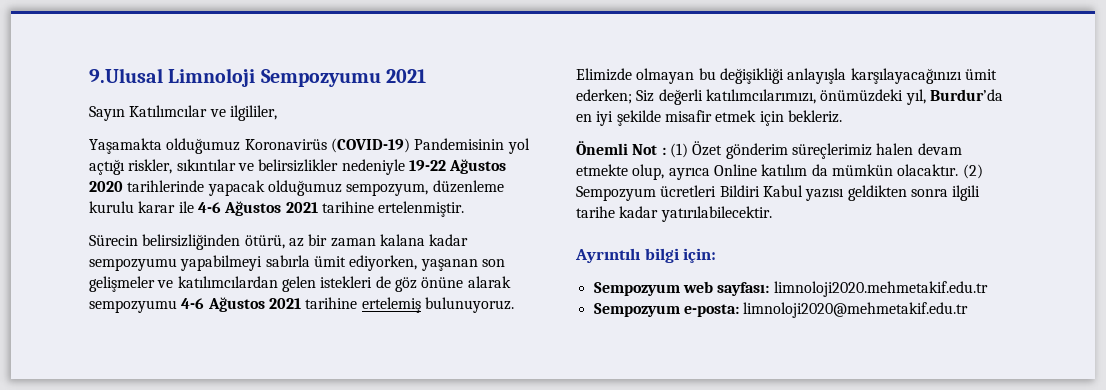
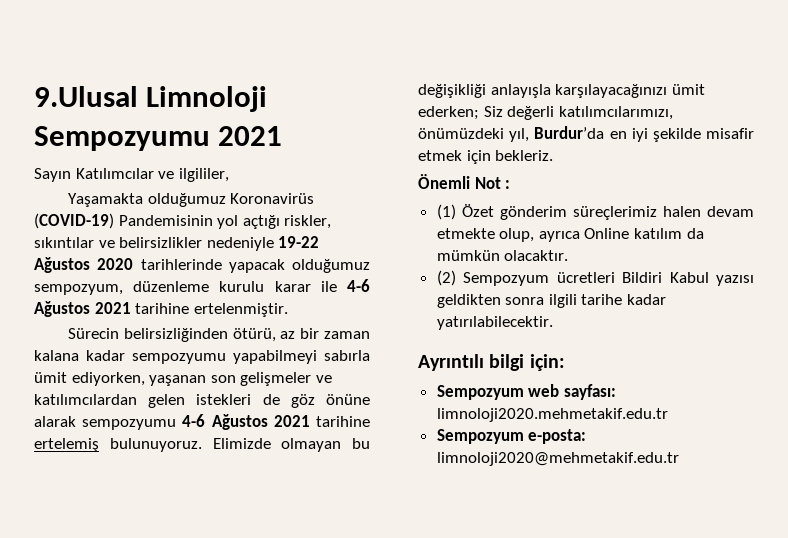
- Önemli Not : (1) Özet gönderim süreçlerimiz halen devam etmekte olup, ayrıca Online katılım da mümkün olacaktır. (2) Sempozyum ücretleri Bildiri Kabul yazısı geldikten sonra ilgili tarihe kadar yatırılabilecektir.
+ Önemli Not :
+ (1) Özet gönderim süreçlerimiz halen devam etmekte olup, ayrıca Online katılım da mümkün olacaktır.
+ (2) Sempozyum ücretleri Bildiri Kabul yazısı geldikten sonra ilgili tarihe kadar yatırılabilecektir.

